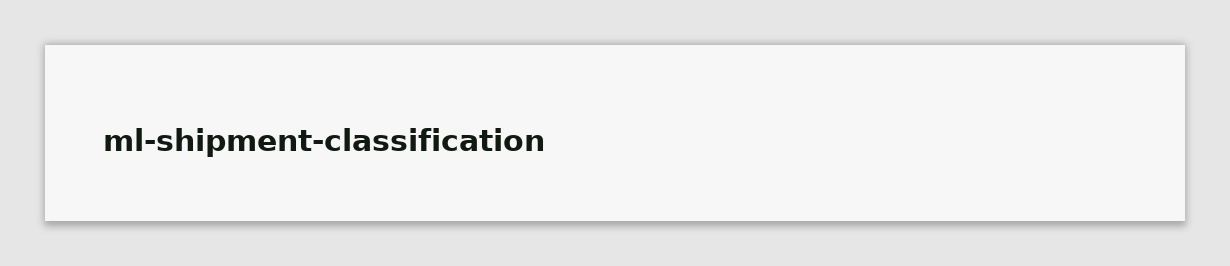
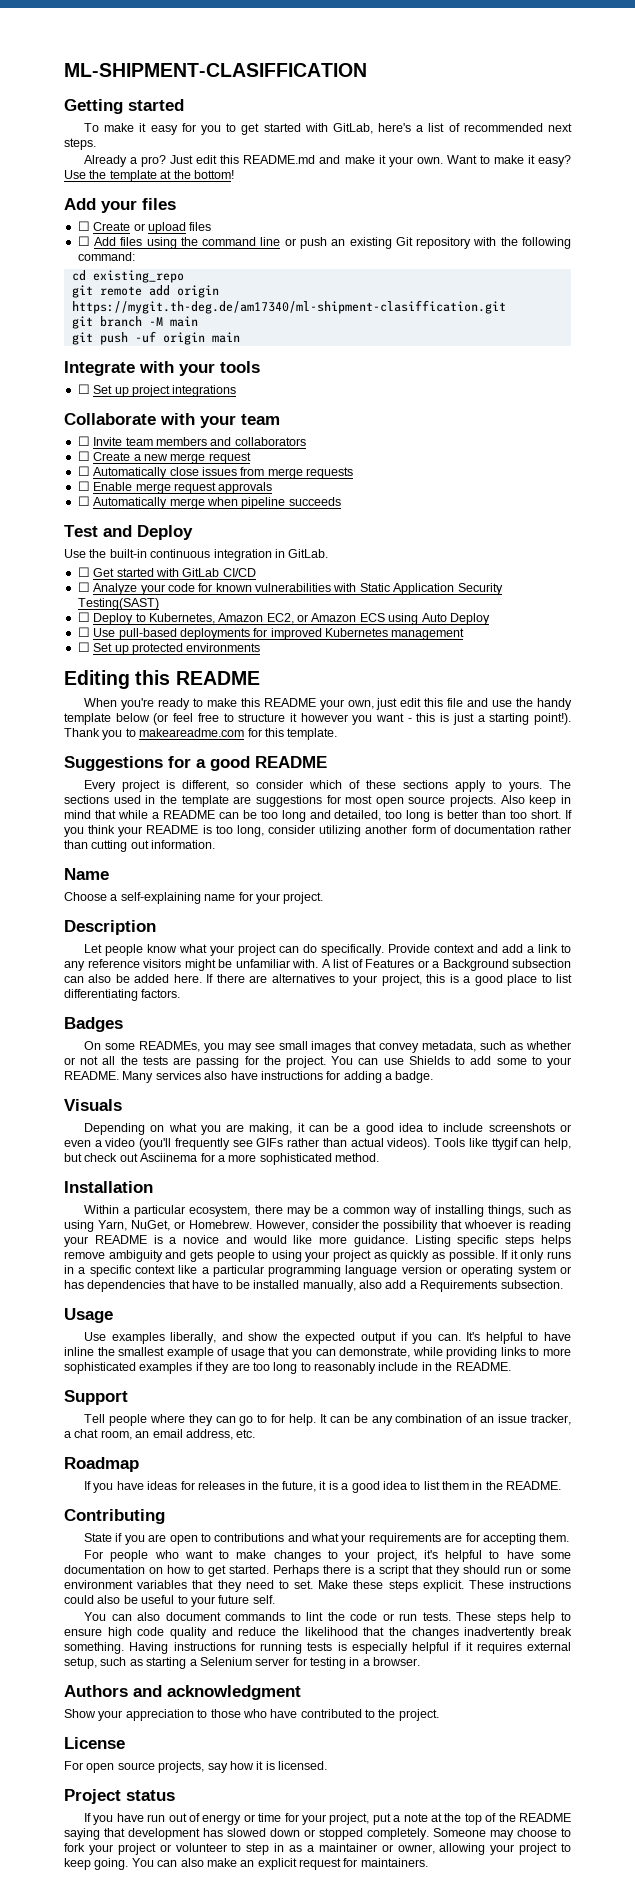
- ml-shipment-classification
+ ML-SHIPMENT-CLASIFFICATION
+ Getting started
+ To make it easy for you to get started with GitLab, here's a list of recommended next steps.
+ Already a pro? Just edit this README.md and make it your own. Want to make it easy? Use the template at the bottom!
+ Add your files
+ ☐ Create or upload files
+ ☐ Add files using the command line or push an existing Git repository with the following command:
+ cd existing_repo
+ git remote add origin https://mygit.th-deg.de/am17340/ml-shipment-clasiffication.git
+ git branch -M main
+ git push -uf origin main
+ Integrate with your tools
+ ☐ Set up project integrations
+ Collaborate with your team
+ ☐ Invite team members and collaborators
+ ☐ Create a new merge request
+ ☐ Automatically close issues from merge requests
+ ☐ Enable merge request approvals
+ ☐ Automatically merge when pipeline succeeds
+ Test and Deploy
+ Use the built-in continuous integration in GitLab.
+ ☐ Get started with GitLab CI/CD
+ ☐ Analyze your code for known vulnerabilities with Static Application Security Testing(SAST)
+ ☐ Deploy to Kubernetes, Amazon EC2, or Amazon ECS using Auto Deploy
+ ☐ Use pull-based deployments for improved Kubernetes management
+ ☐ Set up protected environments
+ Editing this README
+ When you're ready to make this README your own, just edit this file and use the handy template below (or feel free to structure it however you want - this is just a starting point!). Thank you to makeareadme.com for this template.
+ Suggestions for a good README
+ Every project is different, so consider which of these sections apply to yours. The sections used in the template are suggestions for most open source projects. Also keep in mind that while a README can be too long and detailed, too long is better than too short. If you think your README is too long, consider utilizing another form of documentation rather than cutting out information.
+ Name
+ Choose a self-explaining name for your project.
+ Description
+ Let people know what your project can do specifically. Provide context and add a link to any reference visitors might be unfamiliar with. A list of Features or a Background subsection can also be added here. If there are alternatives to your project, this is a good place to list differentiating factors.
+ Badges
+ On some READMEs, you may see small images that convey metadata, such as whether or not all the tests are passing for the project. You can use Shields to add some to your README. Many services also have instructions for adding a badge.
+ Visuals
+ Depending on what you are making, it can be a good idea to include screenshots or even a video (you'll frequently see GIFs rather than actual videos). Tools like ttygif can help, but check out Asciinema for a more sophisticated method.
+ Installation
+ Within a particular ecosystem, there may be a common way of installing things, such as using Yarn, NuGet, or Homebrew. However, consider the possibility that whoever is reading your README is a novice and would like more guidance. Listing specific steps helps remove ambiguity and gets people to using your project as quickly as possible. If it only runs in a specific context like a particular programming language version or operating system or has dependencies that have to be installed manually, also add a Requirements subsection.
+ Usage
+ Use examples liberally, and show the expected output if you can. It's helpful to have inline the smallest example of usage that you can demonstrate, while providing links to more sophisticated examples if they are too long to reasonably include in the README.
+ Support
+ Tell people where they can go to for help. It can be any combination of an issue tracker, a chat room, an email address, etc.
+ Roadmap
+ If you have ideas for releases in the future, it is a good idea to list them in the README.
+ Contributing
+ State if you are open to contributions and what your requirements are for accepting them.
+ For people who want to make changes to your project, it's helpful to have some documentation on how to get started. Perhaps there is a script that they should run or some environment variables that they need to set. Make these steps explicit. These instructions could also be useful to your future self.
+ You can also document commands to lint the code or run tests. These steps help to ensure high code quality and reduce the likelihood that the changes inadvertently break something. Having instructions for running tests is especially helpful if it requires external setup, such as starting a Selenium server for testing in a browser.
+ Authors and acknowledgment
+ Show your appreciation to those who have contributed to the project.
+ License
+ For open source projects, say how it is licensed.
+ Project status
+ If you have run out of energy or time for your project, put a note at the top of the README saying that development has slowed down or stopped completely. Someone may choose to fork your project or volunteer to step in as a maintainer or owner, allowing your project to keep going. You can also make an explicit request for maintainers.

